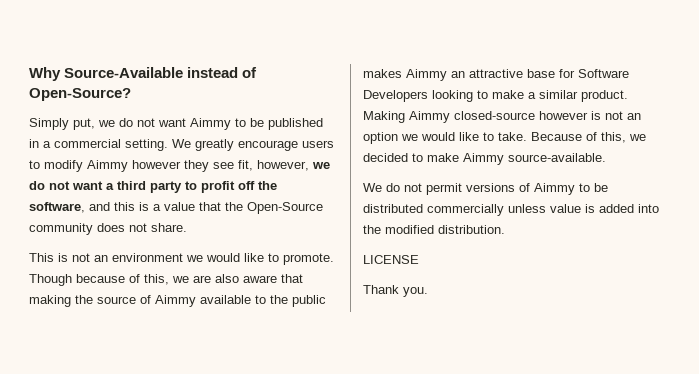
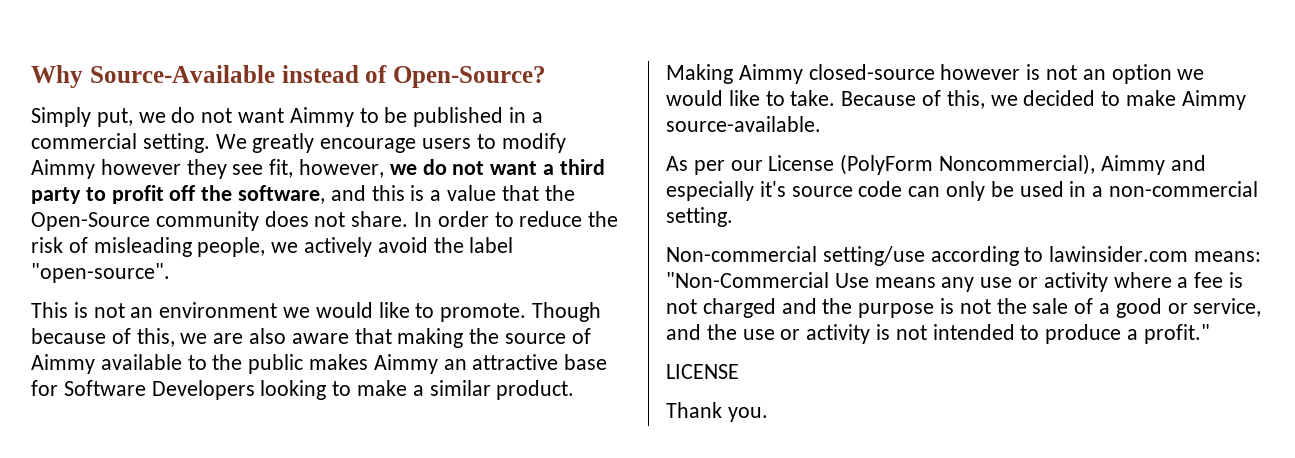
+ In order to reduce the risk of misleading people, we actively avoid the label "open-source".
- We do not permit versions of Aimmy to be distributed commercially unless value is added into the modified distribution.
+ As per our License (PolyForm Noncommercial), Aimmy and especially it's source code can only be used in a non-commercial setting.
+ Non-commercial setting/use according to lawinsider.com means: "Non-Commercial Use means any use or activity where a fee is not charged and the purpose is not the sale of a good or service, and the use or activity is not intended to produce a profit."

